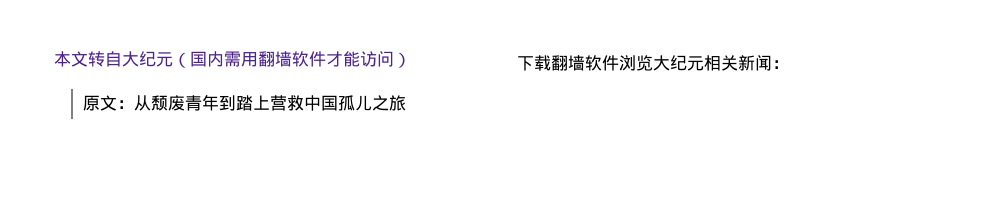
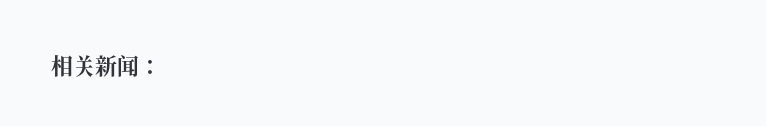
- 本文转自大纪元（国内需用翻墙软件才能访问）
- 原文：从颓废青年到踏上营救中国孤儿之旅
- 下载翻墙软件浏览大纪元相关新闻：
+ 相关新闻：

